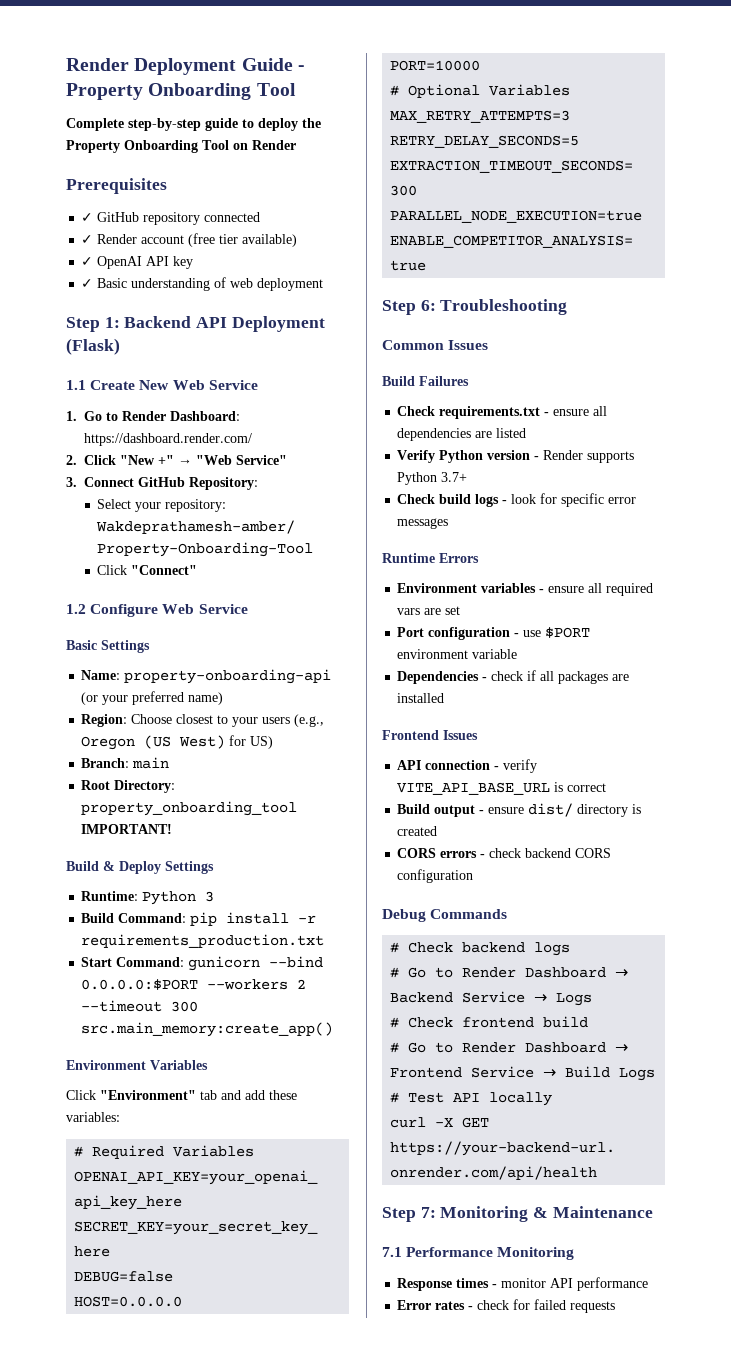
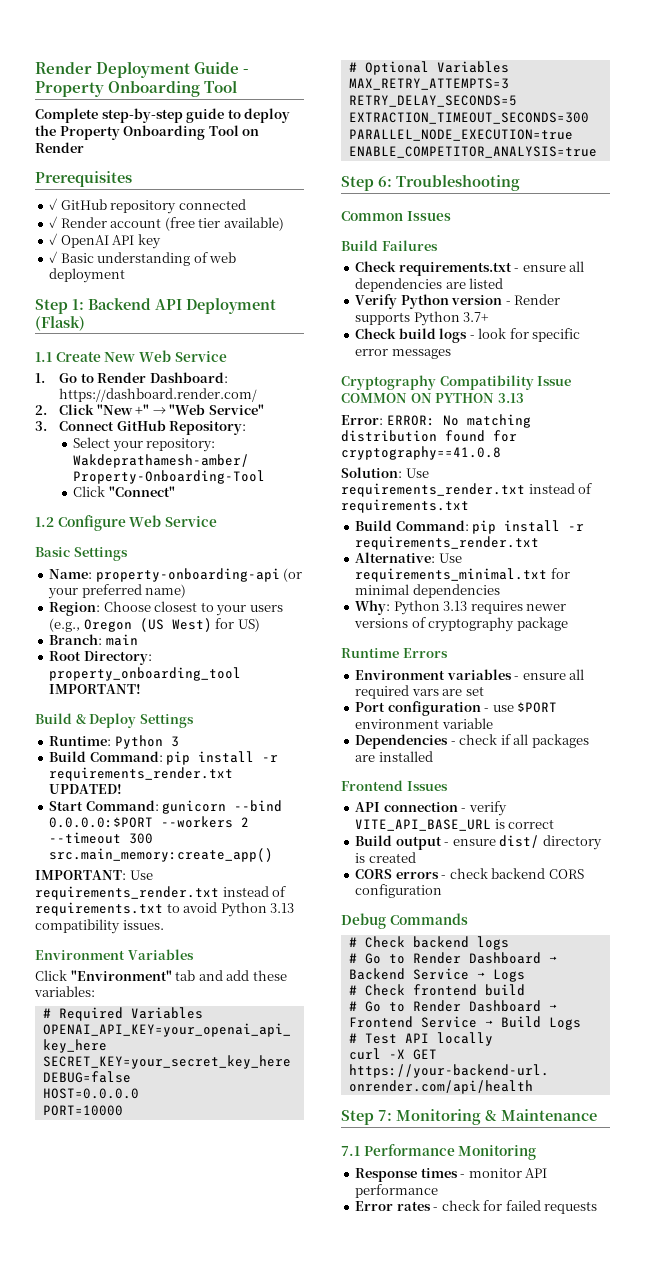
- Build Command: pip install -r requirements_production.txt
+ Build Command: pip install -r requirements_render.txt UPDATED!
+ IMPORTANT: Use requirements_render.txt instead of requirements.txt to avoid Python 3.13 compatibility issues.
+ Cryptography Compatibility Issue COMMON ON PYTHON 3.13
+ Error: ERROR: No matching distribution found for cryptography==41.0.8
+ Solution: Use requirements_render.txt instead of requirements.txt
+ Build Command: pip install -r requirements_render.txt
+ Alternative: Use requirements_minimal.txt for minimal dependencies
+ Why: Python 3.13 requires newer versions of cryptography package

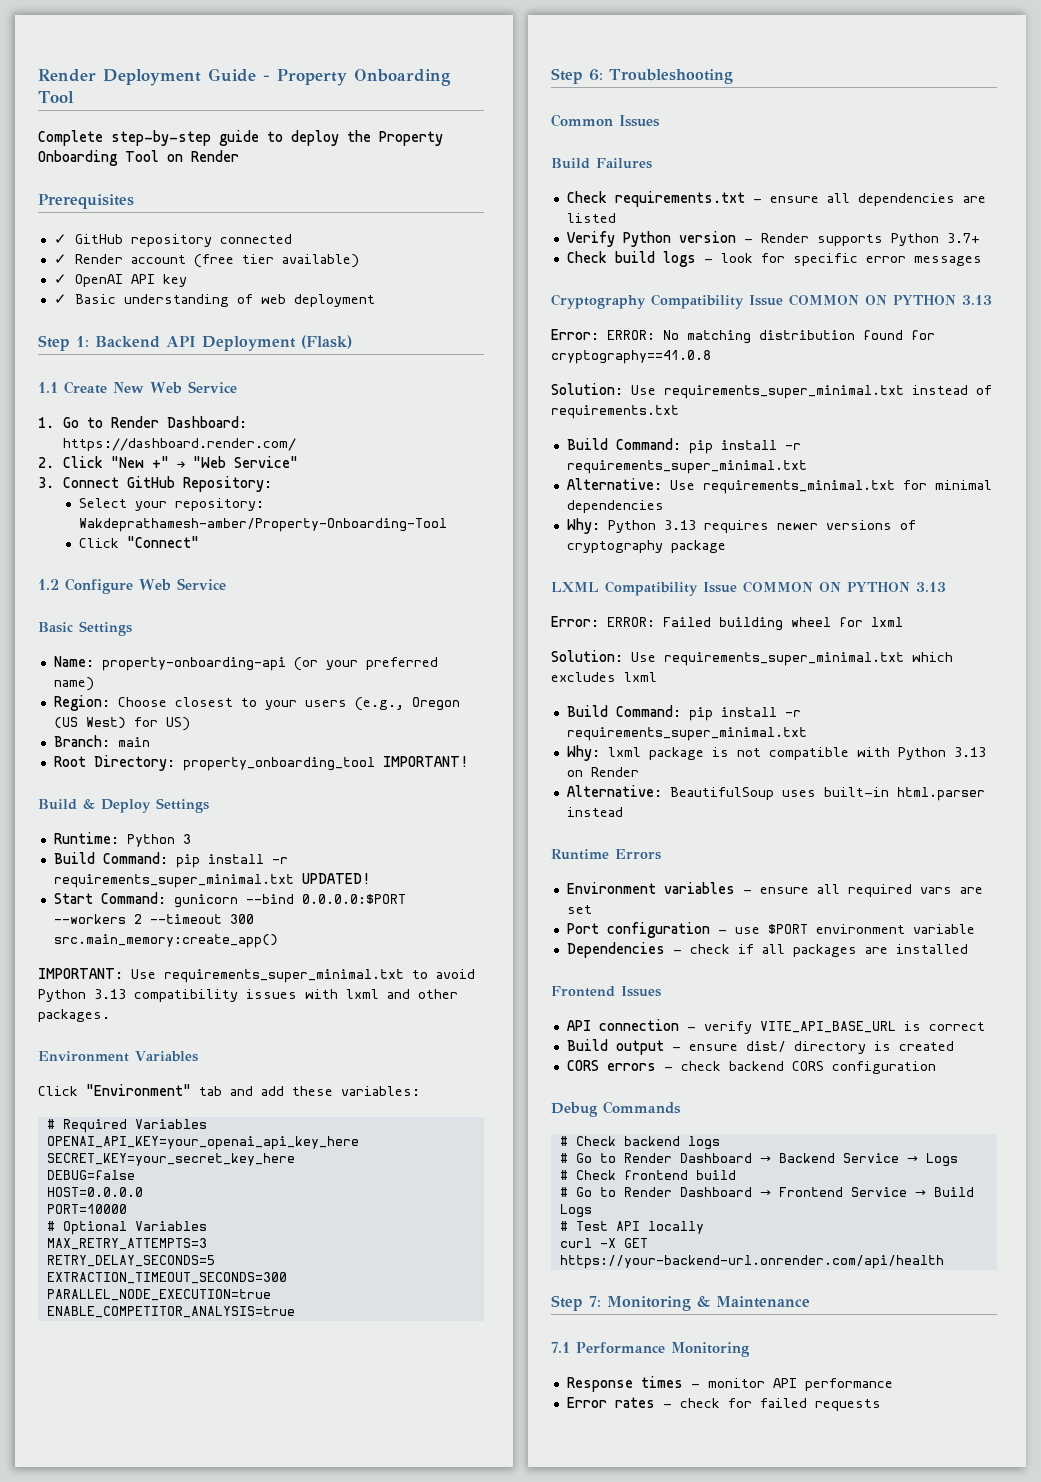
- Build Command: pip install -r requirements_render.txt UPDATED!
+ Build Command: pip install -r requirements_super_minimal.txt UPDATED!
- IMPORTANT: Use requirements_render.txt instead of requirements.txt to avoid Python 3.13 compatibility issues.
+ IMPORTANT: Use requirements_super_minimal.txt to avoid Python 3.13 compatibility issues with lxml and other packages.
- Solution: Use requirements_render.txt instead of requirements.txt
- Build Command: pip install -r requirements_render.txt
+ Solution: Use requirements_super_minimal.txt instead of requirements.txt
+ Build Command: pip install -r requirements_super_minimal.txt
+ LXML Compatibility Issue COMMON ON PYTHON 3.13
+ Error: ERROR: Failed building wheel for lxml
+ Solution: Use requirements_super_minimal.txt which excludes lxml
+ Build Command: pip install -r requirements_super_minimal.txt
+ Why: lxml package is not compatible with Python 3.13 on Render
+ Alternative: BeautifulSoup uses built-in html.parser instead

